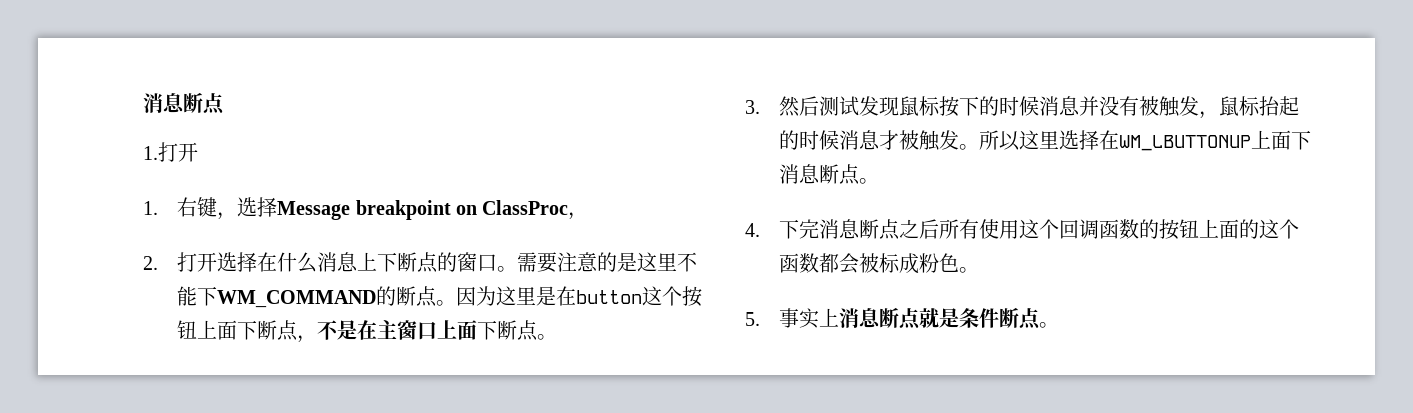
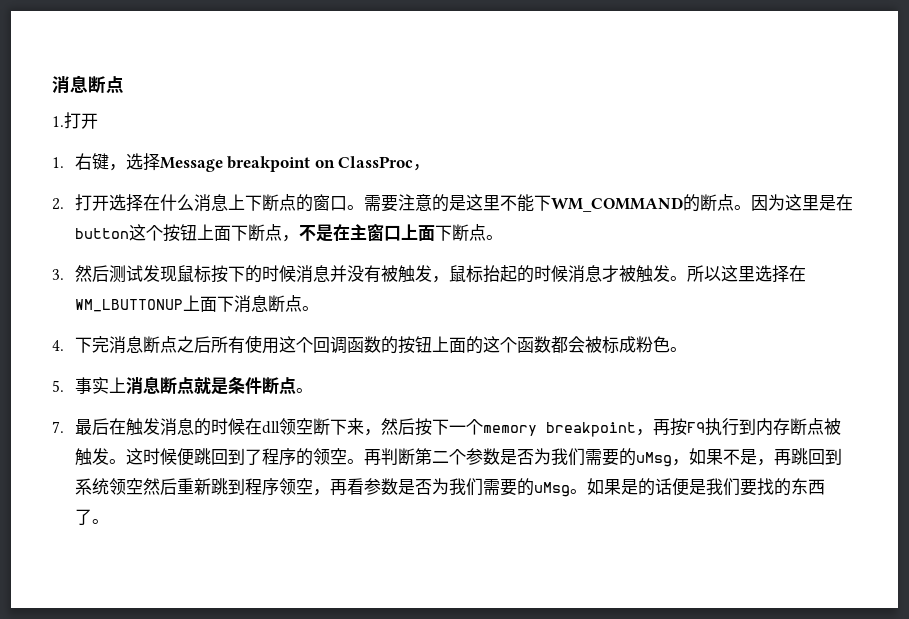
+ 7.最后在触发消息的时候在dll领空断下来，然后按下一个memory breakpoint，再按F9执行到内存断点被触发。这时候便跳回到了程序的领空。再判断第二个参数是否为我们需要的uMsg，如果不是，再跳回到系统领空然后重新跳到程序领空，再看参数是否为我们需要的uMsg。如果是的话便是我们要找的东西了。

